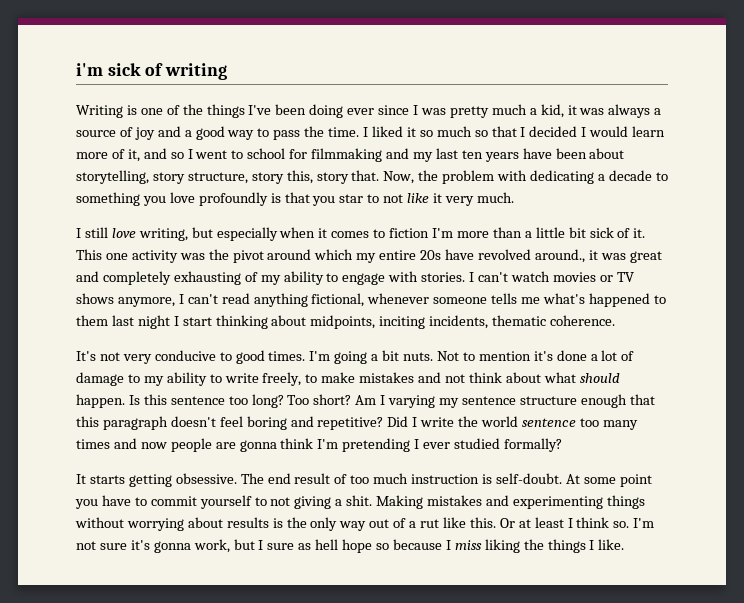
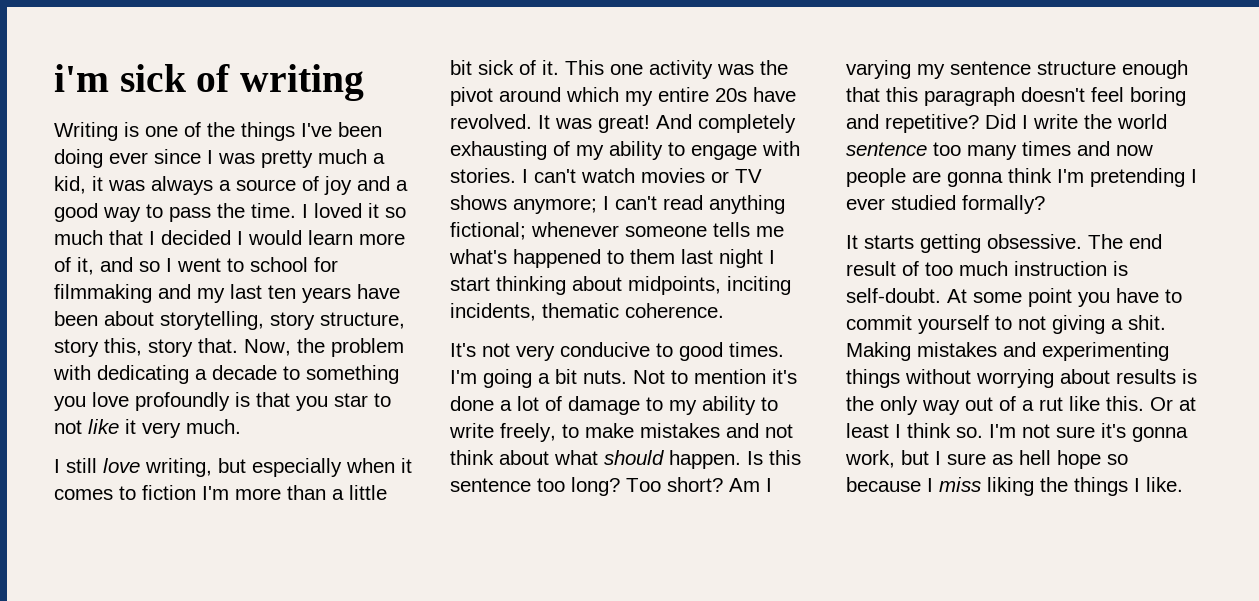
- I liked it so much so that I decided I would learn more of it, and so I went to school for filmmaking and my last ten years have been about storytelling, story structure, story this, story that.
+ I loved it so much that I decided I would learn more of it, and so I went to school for filmmaking and my last ten years have been about storytelling, story structure, story this, story that.
- This one activity was the pivot around which my entire 20s have revolved around., it was great and completely exhausting of my ability to engage with stories.
+ This one activity was the pivot around which my entire 20s have revolved. It was great! And completely exhausting of my ability to engage with stories.
- I can't watch movies or TV shows anymore, I can't read anything fictional, whenever someone tells me what's happened to them last night I start thinking about midpoints, inciting incidents, thematic coherence.
+ I can't watch movies or TV shows anymore; I can't read anything fictional; whenever someone tells me what's happened to them last night I start thinking about midpoints, inciting incidents, thematic coherence.

